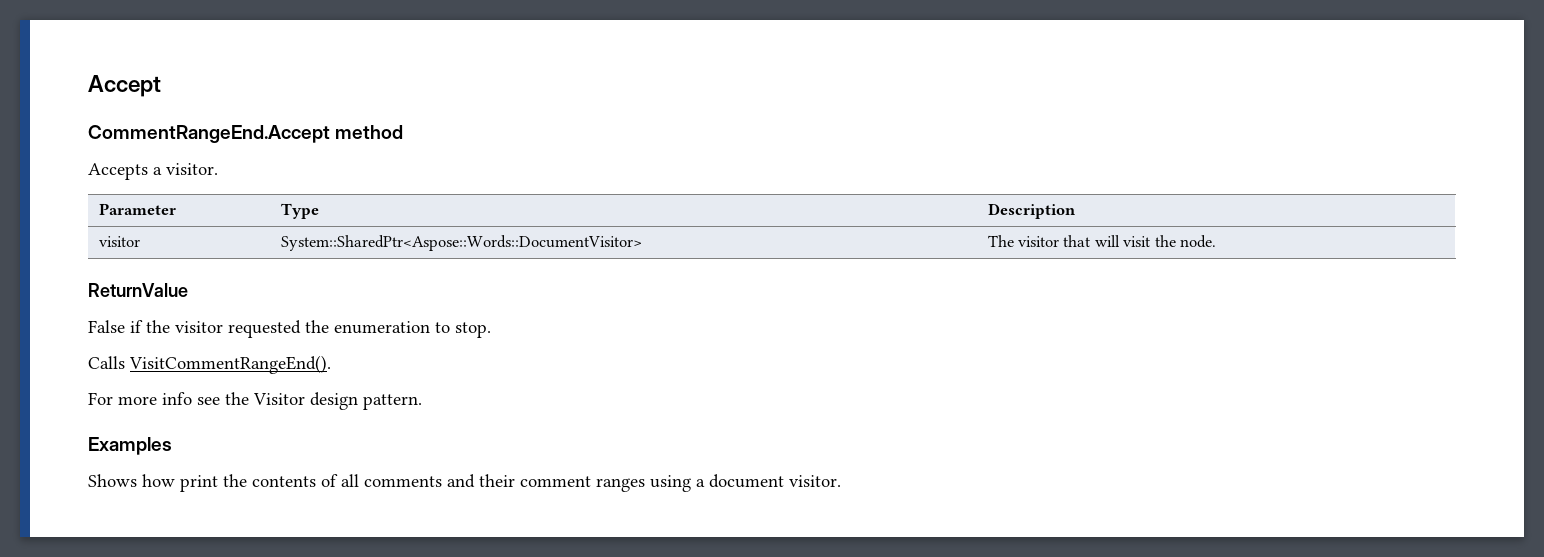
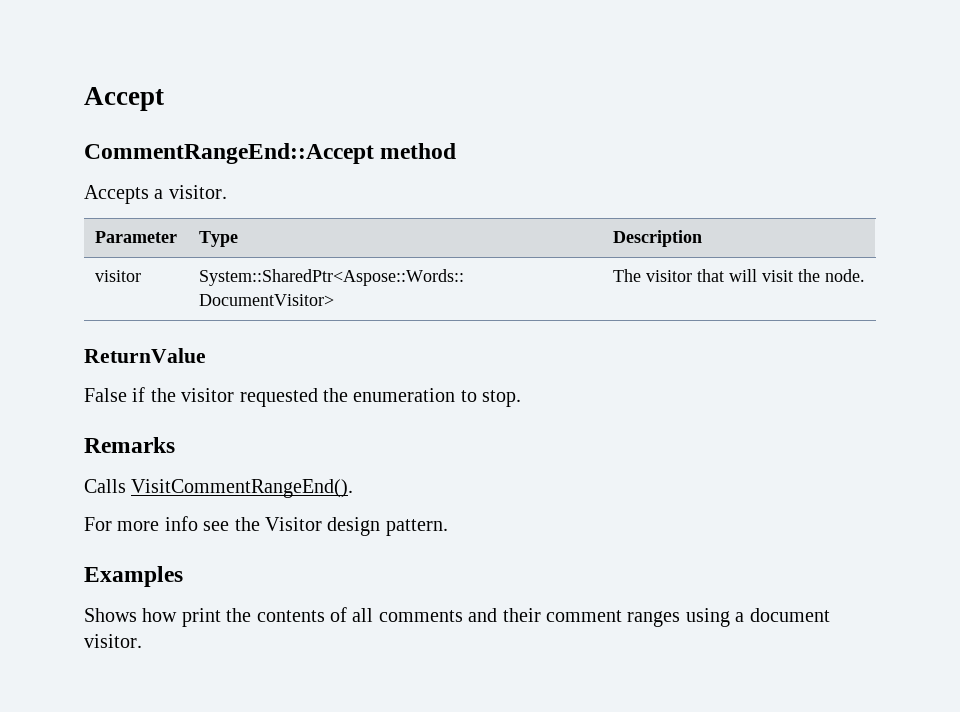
- CommentRangeEnd.Accept method
+ CommentRangeEnd::Accept method
+ Remarks

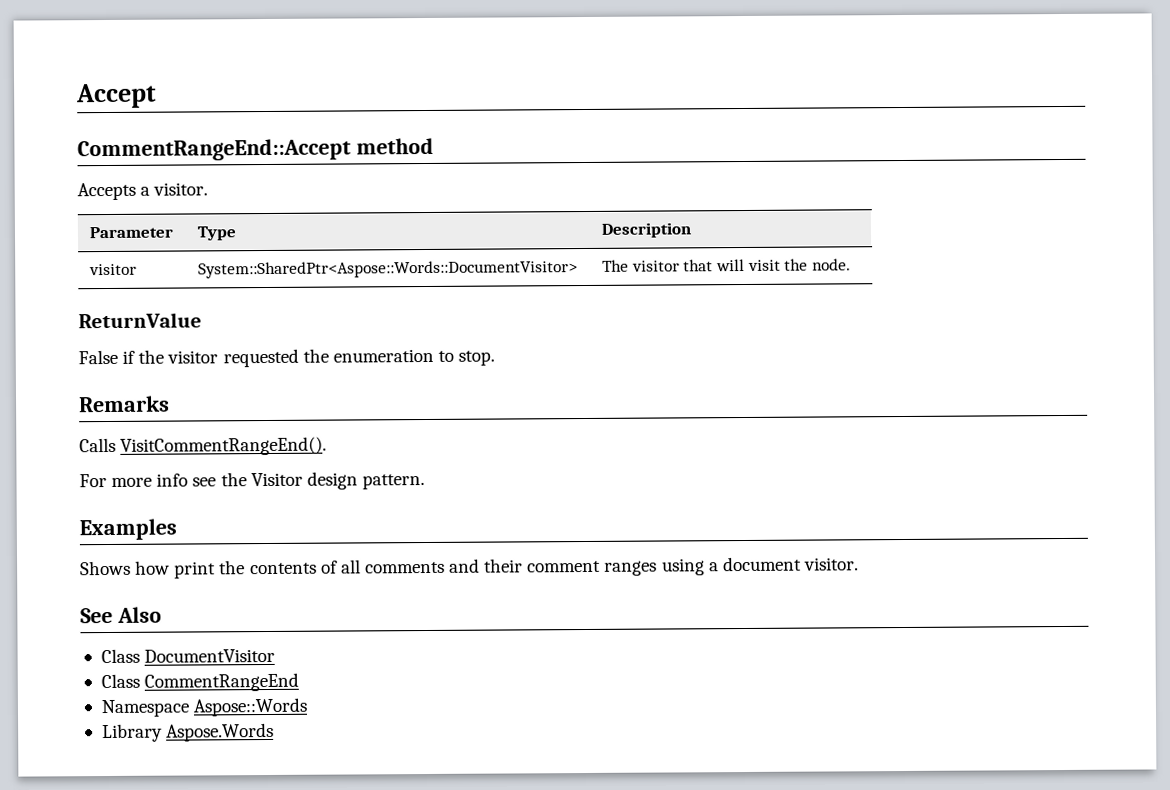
+ See Also
+ Class DocumentVisitor
+ Class CommentRangeEnd
+ Namespace Aspose::Words
+ Library Aspose.Words

